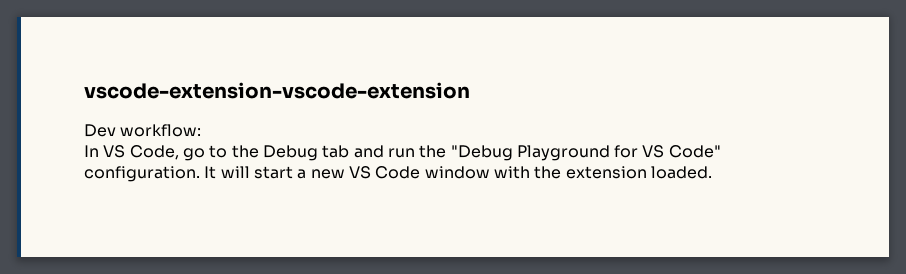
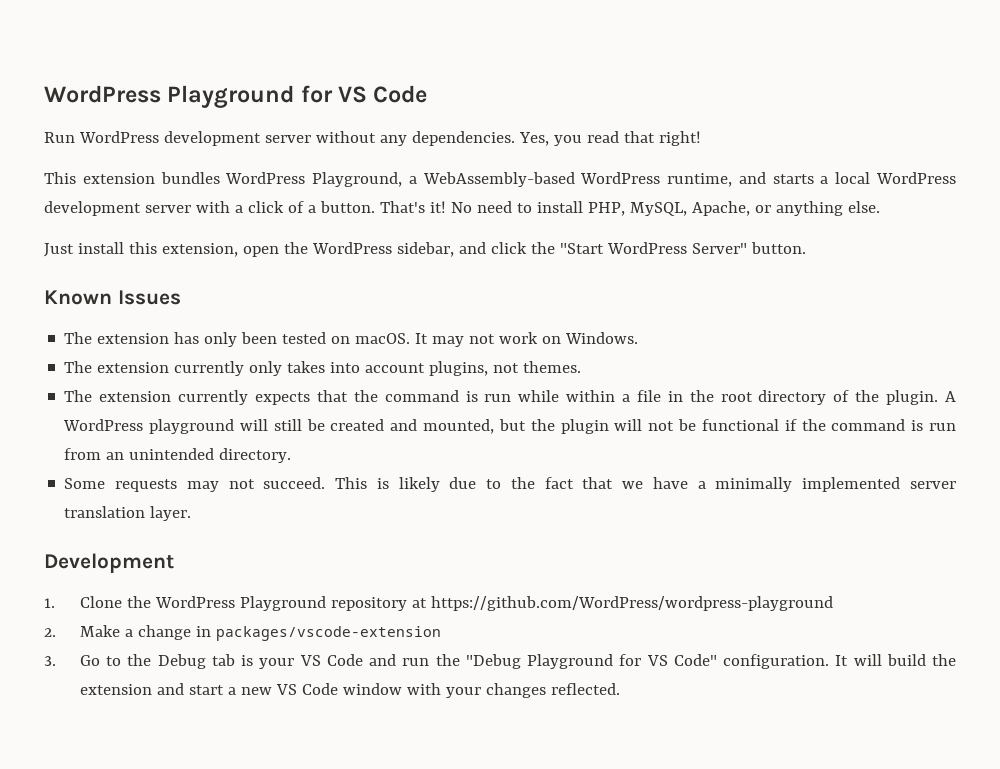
- vscode-extension-vscode-extension
- Dev workflow:
- In VS Code, go to the Debug tab and run the "Debug Playground for VS Code" configuration.
+ WordPress Playground for VS Code
+ Run WordPress development server without any dependencies. Yes, you read that right!
+ This extension bundles WordPress Playground, a WebAssembly-based WordPress runtime, and starts a local WordPress development server with a click of a button. That's it! No need to install PHP, MySQL, Apache, or anything else.
+ Just install this extension, open the WordPress sidebar, and click the "Start WordPress Server" button.
+ Known Issues
+ The extension has only been tested on macOS. It may not work on Windows.
+ The extension currently only takes into account plugins, not themes.
+ The extension currently expects that the command is run while within a file in the root directory of the plugin. A WordPress playground will still be created and mounted, but the plugin will not be functional if the command is run from an unintended directory.
+ Some requests may not succeed. This is likely due to the fact that we have a minimally implemented server translation layer.
+ Development
+ 1. Clone the WordPress Playground repository at https://github.com/WordPress/wordpress-playground
+ 2. Make a change in packages/vscode-extension
+ 3. Go to the Debug tab is your VS Code and run the "Debug Playground for VS Code" configuration.
- It will start a new VS Code window with the extension loaded.
+ It will build the extension and start a new VS Code window with your changes reflected.

